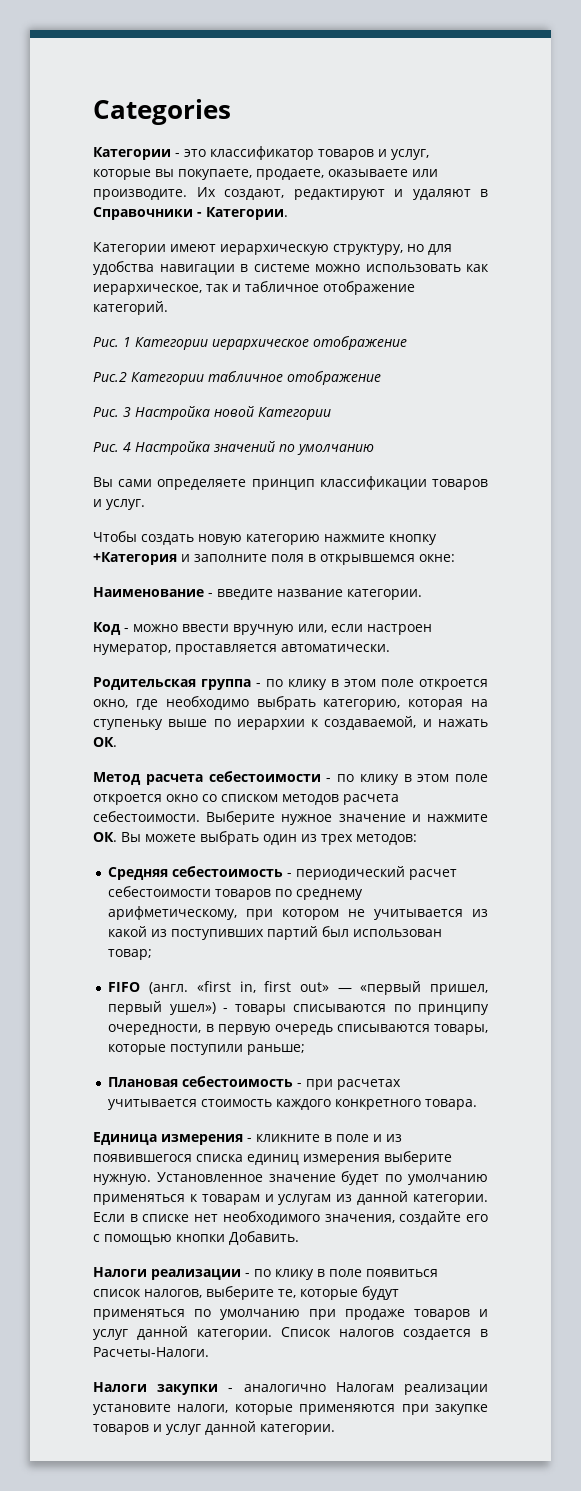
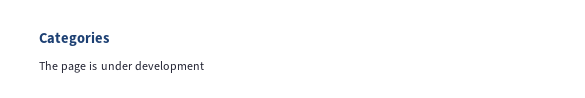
- Категории - это классификатор товаров и услуг, которые вы покупаете, продаете, оказываете или производите. Их создают, редактируют и удаляют в Справочники - Категории.
- Категории имеют иерархическую структуру, но для удобства навигации в системе можно использовать как иерархическое, так и табличное отображение категорий.
- Рис. 1 Категории иерархическое отображение
- Рис.2 Категории табличное отображение
- Рис. 3 Настройка новой Категории
- Рис. 4 Настройка значений по умолчанию
- Вы сами определяете принцип классификации товаров и услуг.
- Чтобы создать новую категорию нажмите кнопку +Категория и заполните поля в открывшемся окне:
- Наименование - введите название категории.
- Код - можно ввести вручную или, если настроен нумератор, проставляется автоматически.
- Родительская группа - по клику в этом поле откроется окно, где необходимо выбрать категорию, которая на ступеньку выше по иерархии к создаваемой, и нажать ОК.
- Метод расчета себестоимости - по клику в этом поле откроется окно со списком методов расчета себестоимости. Выберите нужное значение и нажмите ОК. Вы можете выбрать один из трех методов:
- Средняя себестоимость - периодический расчет себестоимости товаров по среднему арифметическому, при котором не учитывается из какой из поступивших партий был использован товар;
- FIFO (англ. «first in, first out» — «первый пришел, первый ушел») - товары списываются по принципу очередности, в первую очередь списываются товары, которые поступили раньше;
- Плановая себестоимость - при расчетах учитывается стоимость каждого конкретного товара.
- Единица измерения - кликните в поле и из появившегося списка единиц измерения выберите нужную. Установленное значение будет по умолчанию применяться к товарам и услугам из данной категории. Если в списке нет необходимого значения, создайте его с помощью кнопки Добавить.
- Налоги реализации - по клику в поле появиться список налогов, выберите те, которые будут применяться по умолчанию при продаже товаров и услуг данной категории. Список налогов создается в Расчеты-Налоги.
- Налоги закупки - аналогично Налогам реализации установите налоги, которые применяются при закупке товаров и услуг данной категории.
+ The page is under development

